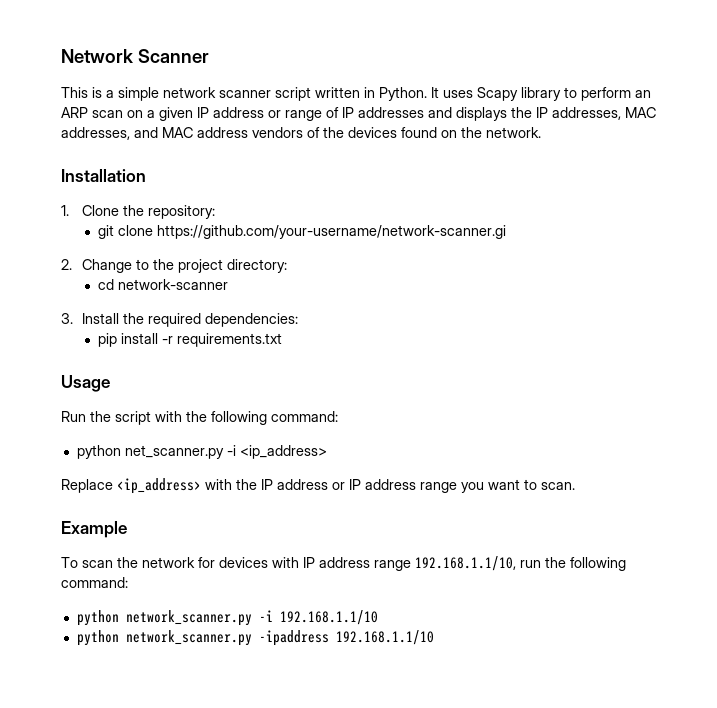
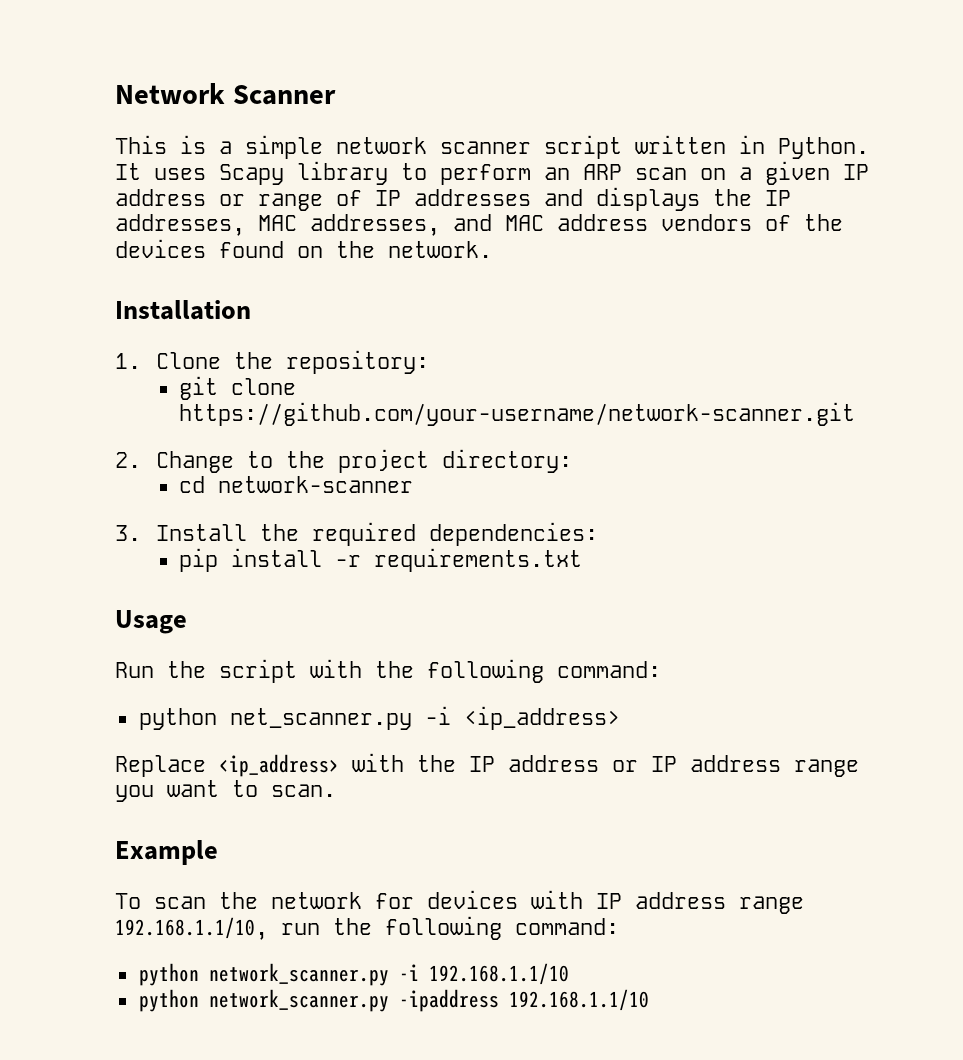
- git clone https://github.com/your-username/network-scanner.gi
+ git clone https://github.com/your-username/network-scanner.git

